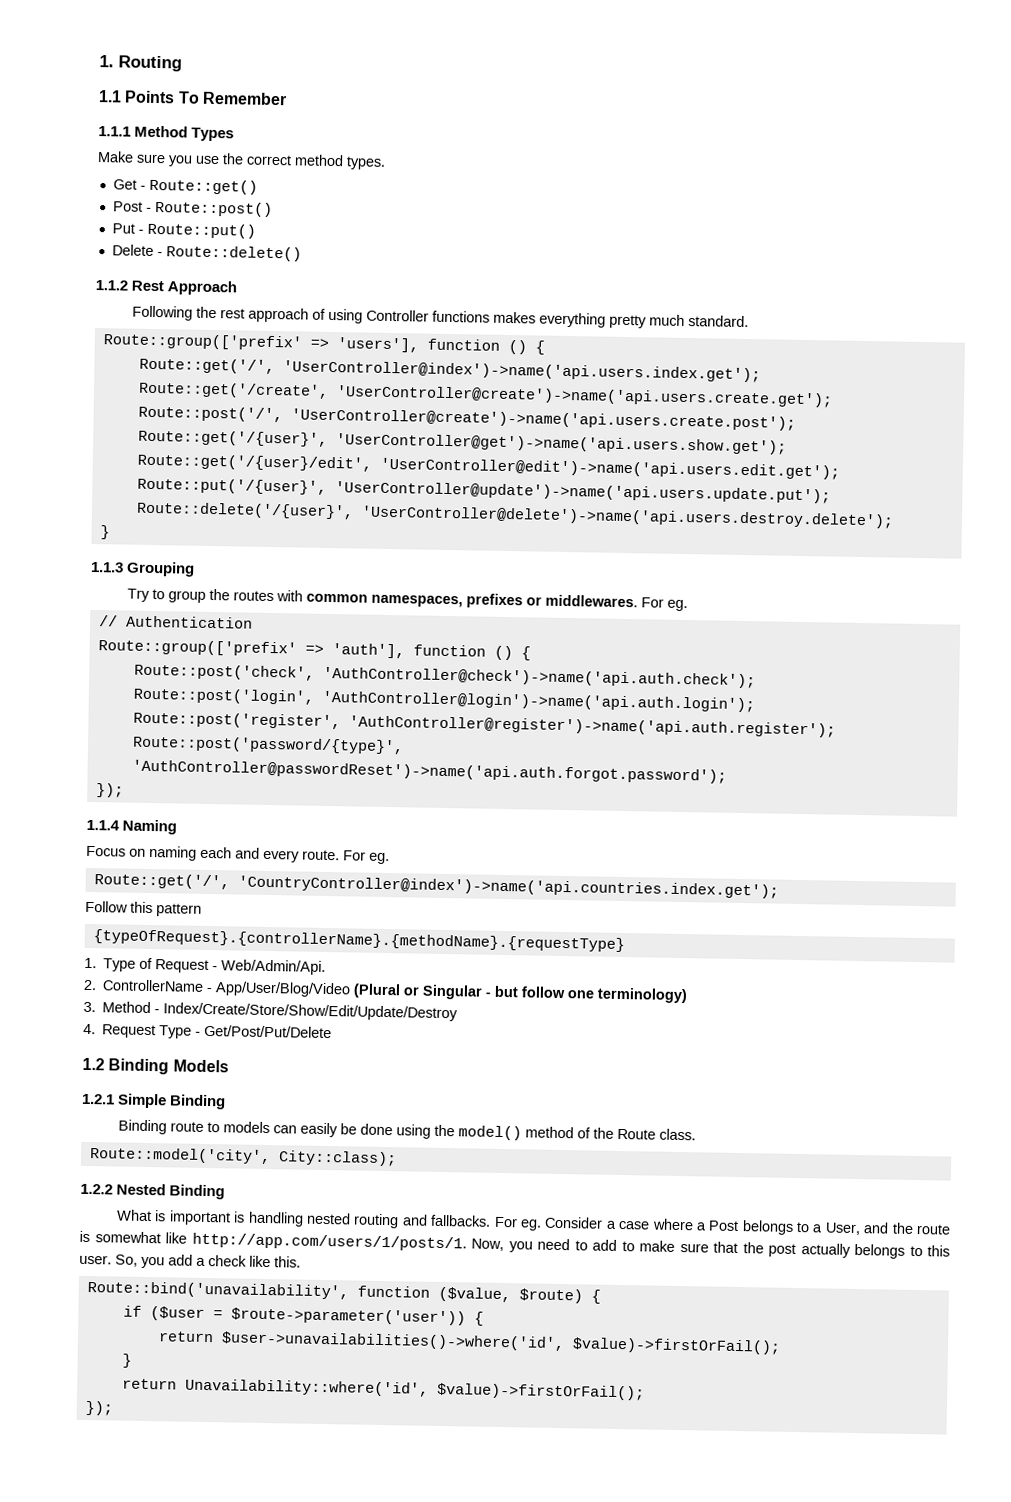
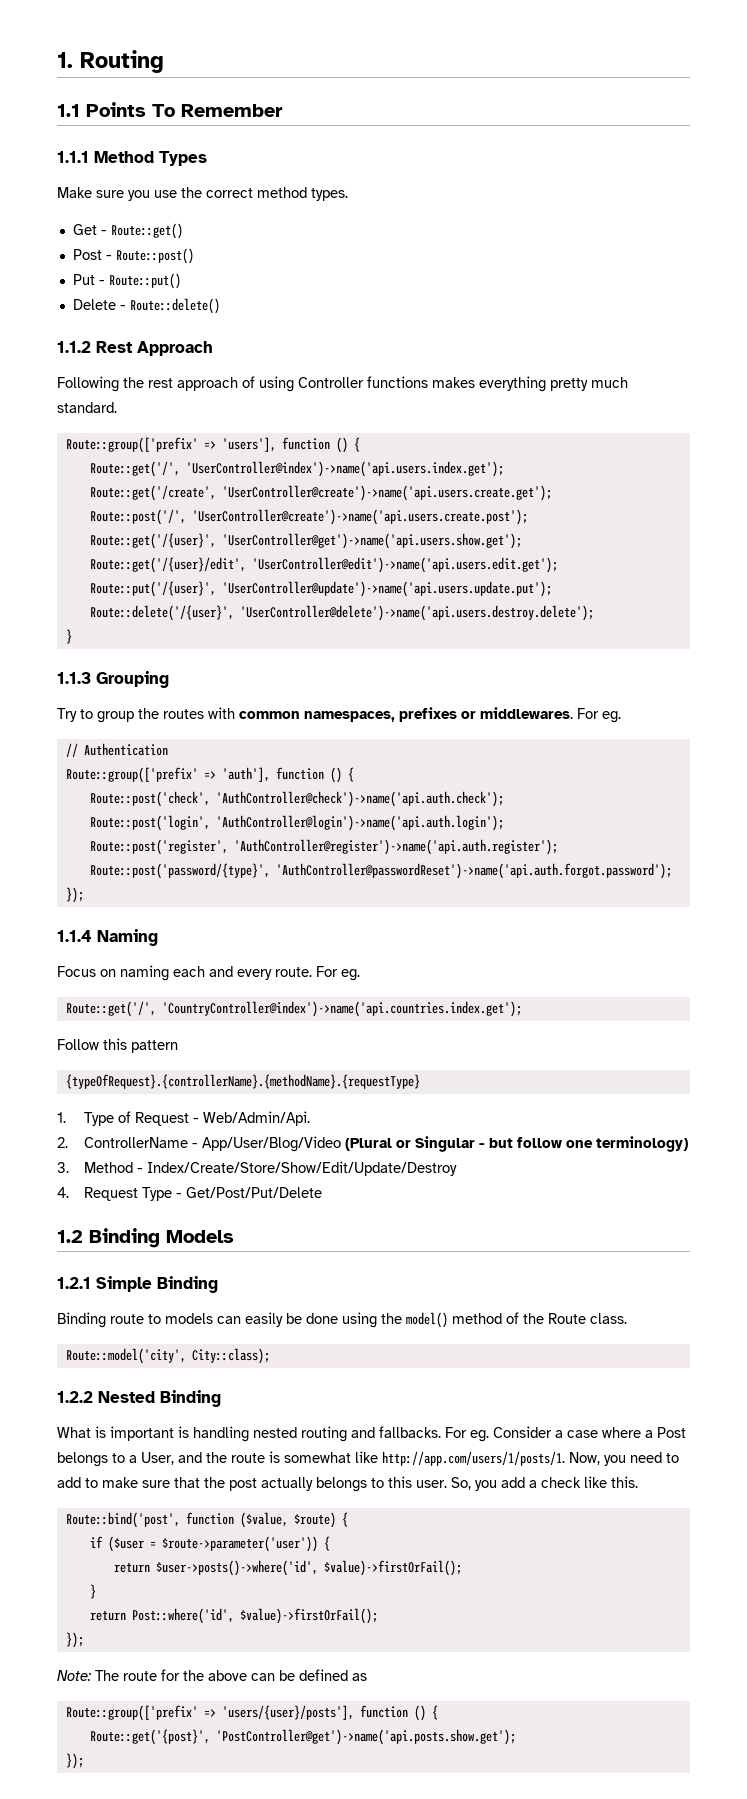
- Route::bind('unavailability', function ($value, $route) {
+ Route::bind('post', function ($value, $route) {
- return $user->unavailabilities()->where('id', $value)->firstOrFail();
+ return $user->posts()->where('id', $value)->firstOrFail();
- return Unavailability::where('id', $value)->firstOrFail();
+ return Post::where('id', $value)->firstOrFail();
+ Note: The route for the above can be defined as
+ Route::group(['prefix' => 'users/{user}/posts'], function () {
+ Route::get('{post}', 'PostController@get')->name('api.posts.show.get');
+ });

